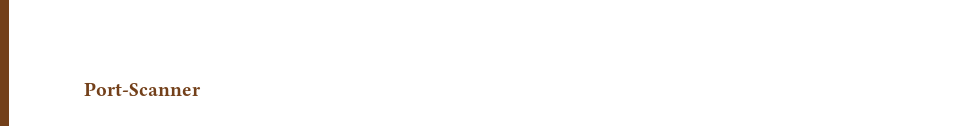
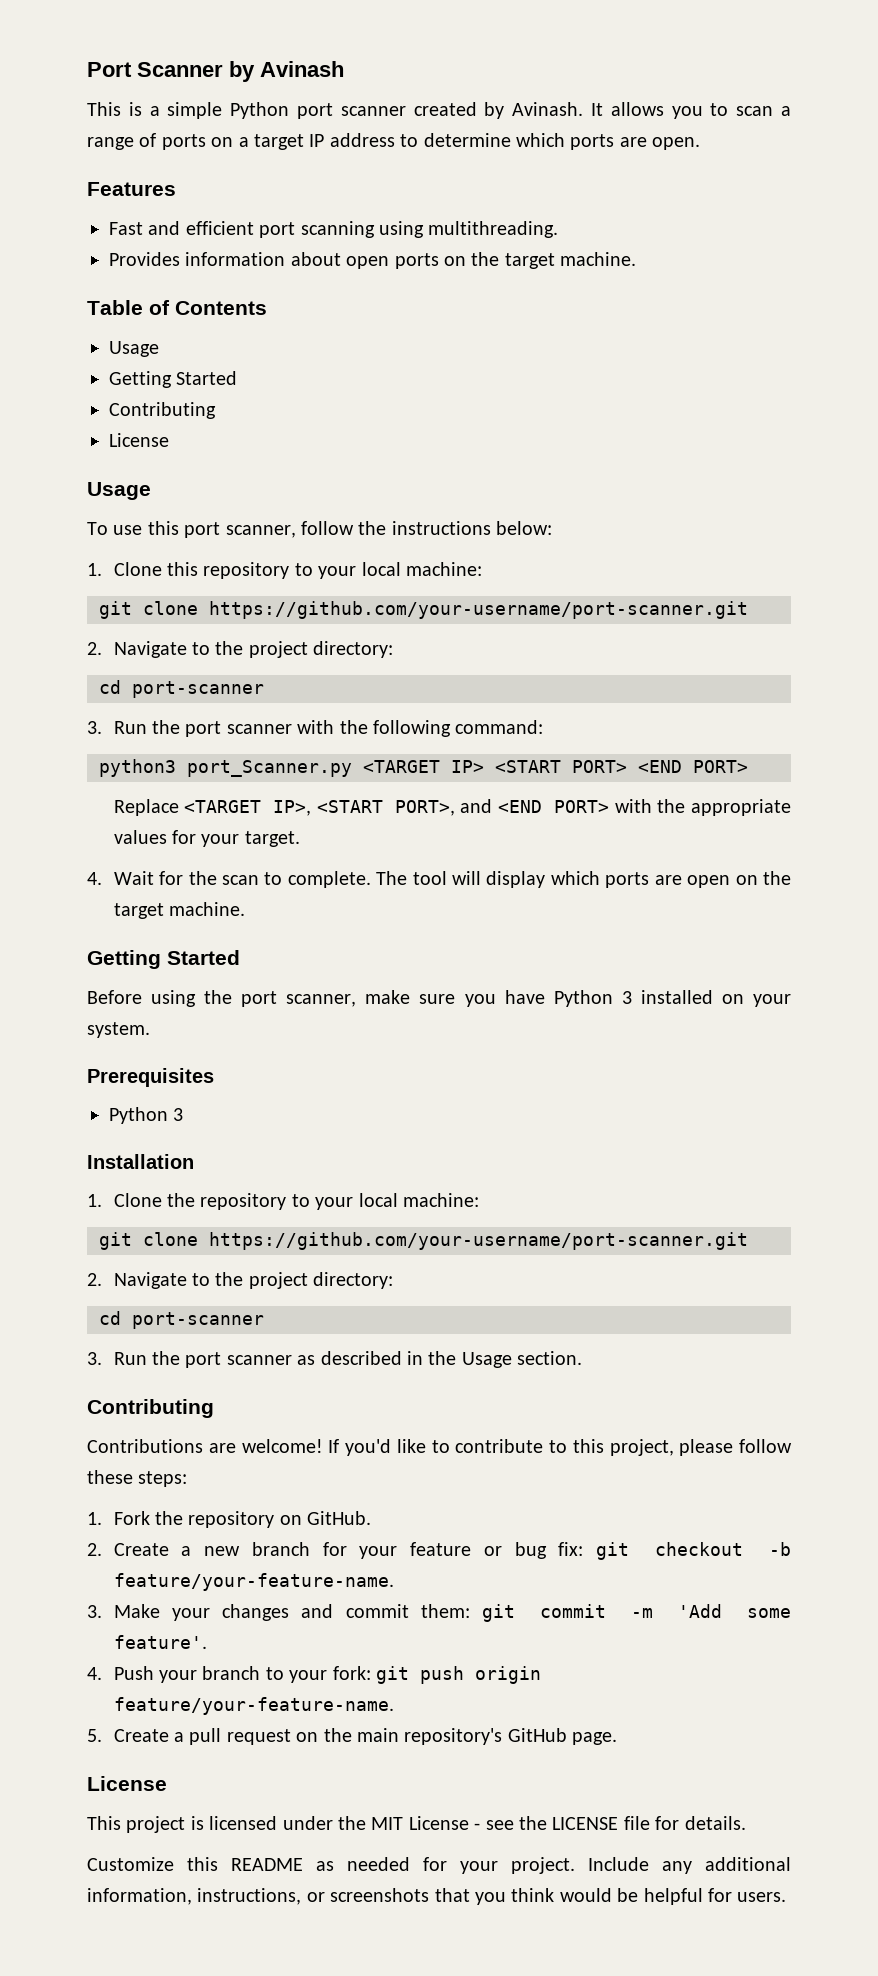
- Port-Scanner
+ Port Scanner by Avinash
+ This is a simple Python port scanner created by Avinash. It allows you to scan a range of ports on a target IP address to determine which ports are open.
+ Features
+ Fast and efficient port scanning using multithreading.
+ Provides information about open ports on the target machine.
+ Table of Contents
+ Usage
+ Getting Started
+ Contributing
+ License
+ Usage
+ To use this port scanner, follow the instructions below:
+ 1. Clone this repository to your local machine:
+ git clone https://github.com/your-username/port-scanner.git
+ 2. Navigate to the project directory:
+ cd port-scanner
+ 3. Run the port scanner with the following command:
+ python3 port_Scanner.py <TARGET IP> <START PORT> <END PORT>
+ Replace <TARGET IP>, <START PORT>, and <END PORT> with the appropriate values for your target.
+ 4. Wait for the scan to complete. The tool will display which ports are open on the target machine.
+ Getting Started
+ Before using the port scanner, make sure you have Python 3 installed on your system.
+ Prerequisites
+ Python 3
+ Installation
+ 1. Clone the repository to your local machine:
+ git clone https://github.com/your-username/port-scanner.git
+ 2. Navigate to the project directory:
+ cd port-scanner
+ 3. Run the port scanner as described in the Usage section.
+ Contributing
+ Contributions are welcome! If you'd like to contribute to this project, please follow these steps:
+ 1. Fork the repository on GitHub.
+ 2. Create a new branch for your feature or bug fix: git checkout -b feature/your-feature-name.
+ 3. Make your changes and commit them: git commit -m 'Add some feature'.
+ 4. Push your branch to your fork: git push origin feature/your-feature-name.
+ 5. Create a pull request on the main repository's GitHub page.
+ License
+ This project is licensed under the MIT License - see the LICENSE file for details.
+ Customize this README as needed for your project. Include any additional information, instructions, or screenshots that you think would be helpful for users.

